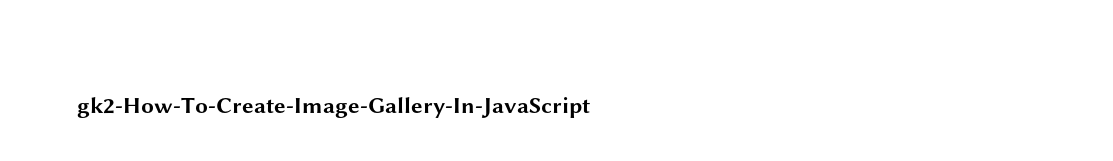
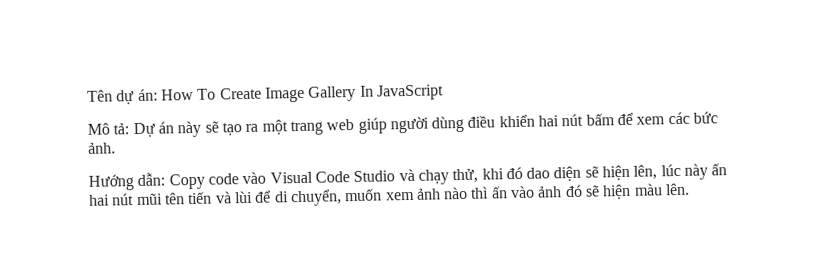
- gk2-How-To-Create-Image-Gallery-In-JavaScript
+ Tên dự án: How To Create Image Gallery In JavaScript
+ Mô tả: Dự án này sẽ tạo ra một trang web giúp người dùng điều khiển hai nút bấm để xem các bức ảnh.
+ Hướng dẫn: Copy code vào Visual Code Studio và chạy thử, khi đó dao diện sẽ hiện lên, lúc này ấn hai nút mũi tên tiến và lùi để di chuyển, muốn xem ảnh nào thì ấn vào ảnh đó sẽ hiện màu lên.

